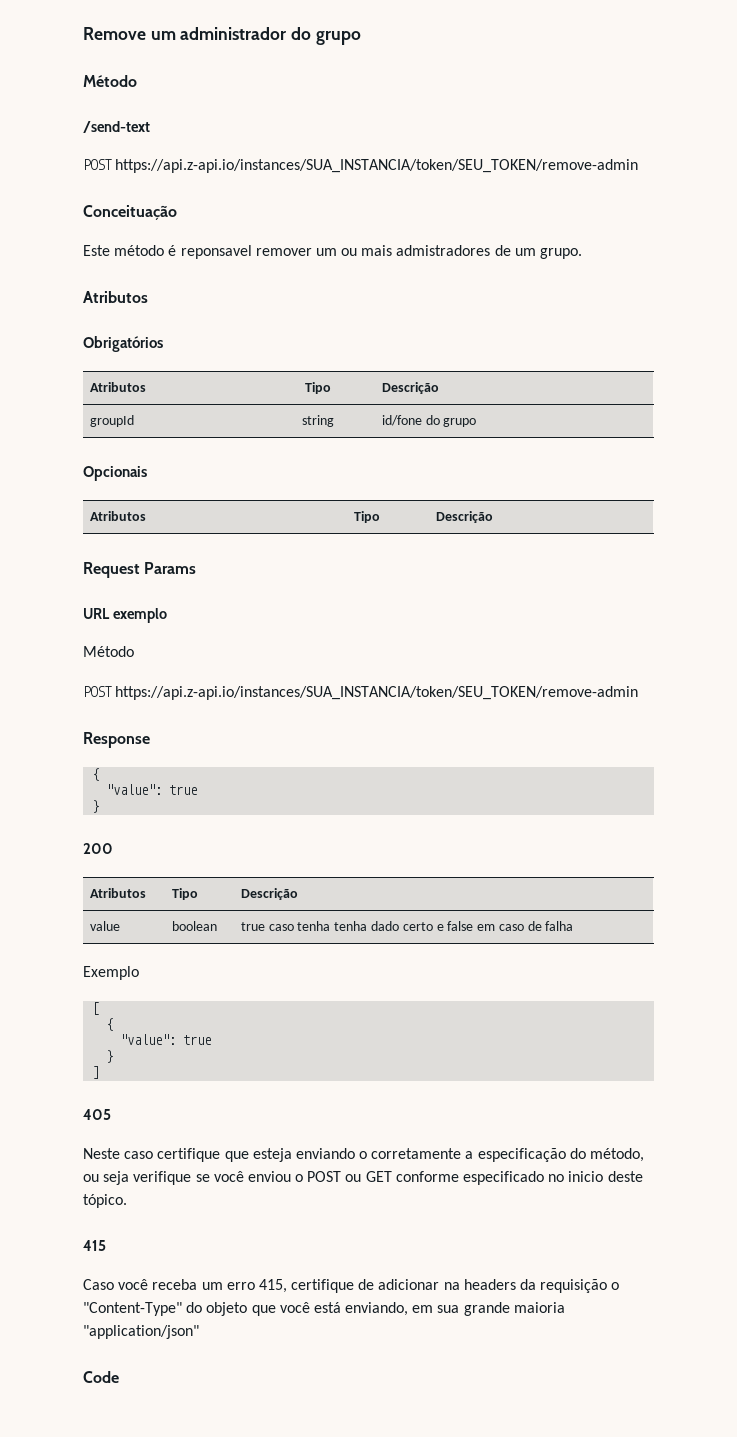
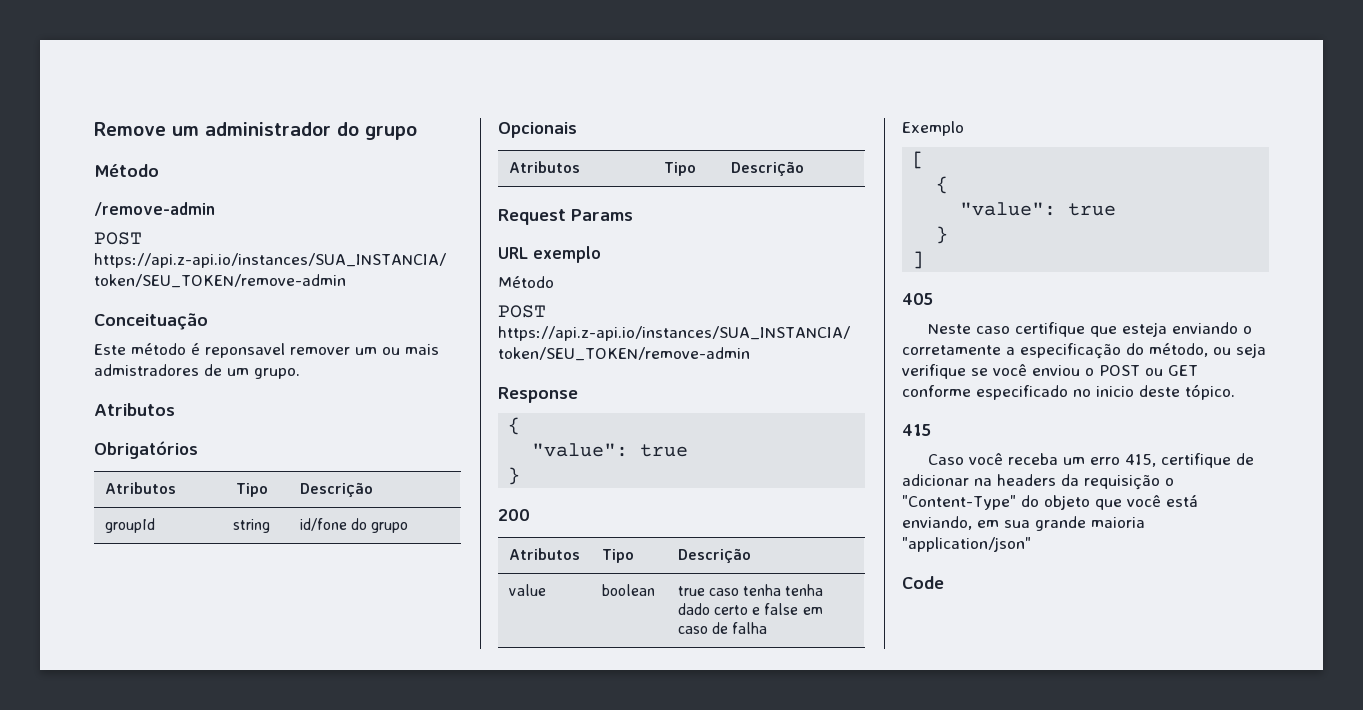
- /send-text
+ /remove-admin

